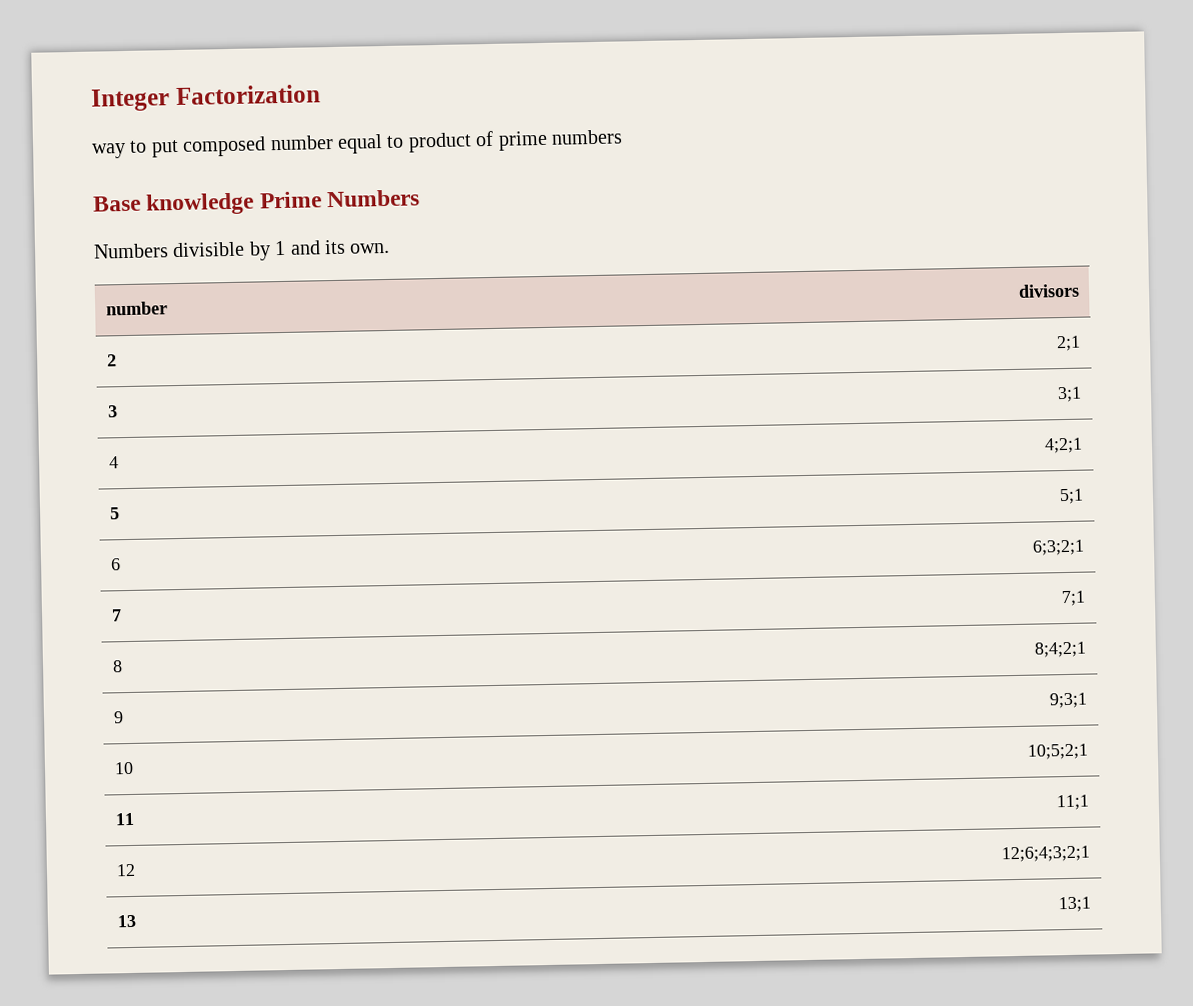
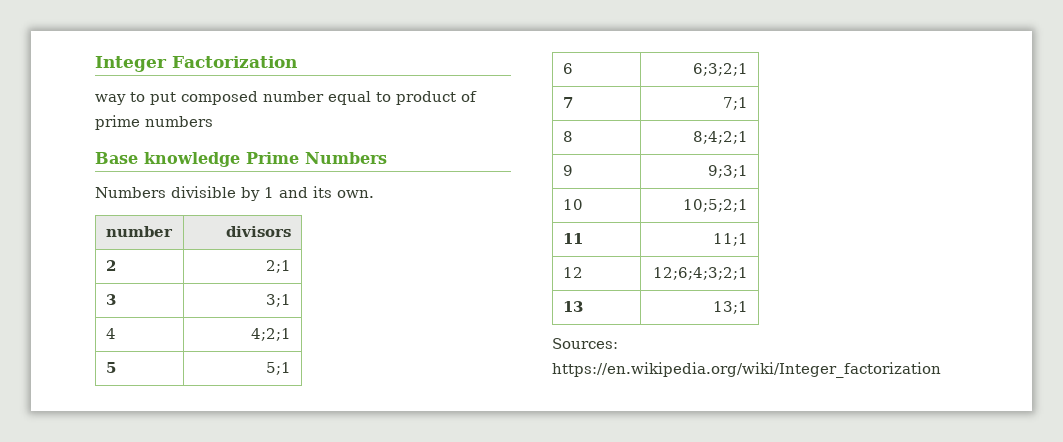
+ Sources: https://en.wikipedia.org/wiki/Integer_factorization

